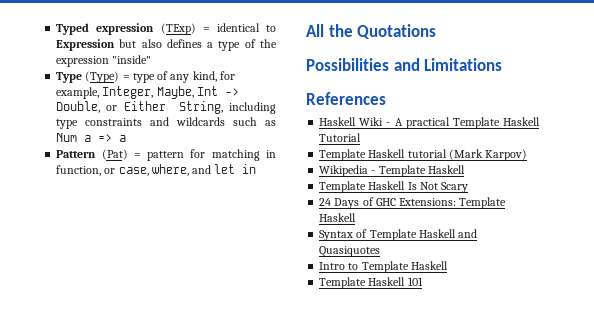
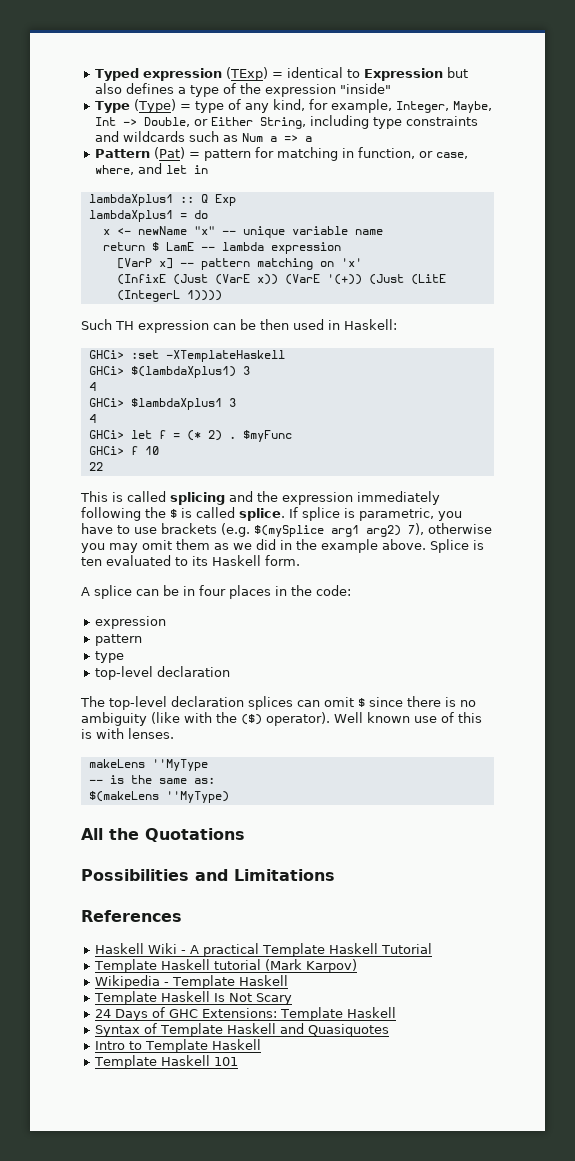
+ lambdaXplus1 :: Q Exp
+ lambdaXplus1 = do
+ x <- newName "x" -- unique variable name
+ return $ LamE -- lambda expression
+ [VarP x] -- pattern matching on 'x'
+ (InfixE (Just (VarE x)) (VarE '(+)) (Just (LitE (IntegerL 1))))
+ Such TH expression can be then used in Haskell:
+ GHCi> :set -XTemplateHaskell
+ GHCi> $(lambdaXplus1) 3
+ 4
+ GHCi> $lambdaXplus1 3
+ 4
+ GHCi> let f = (* 2) . $myFunc
+ GHCi> f 10
+ 22
+ This is called splicing and the expression immediately following the $ is called splice. If splice is parametric, you have to use brackets (e.g. $(mySplice arg1 arg2) 7), otherwise you may omit them as we did in the example above. Splice is ten evaluated to its Haskell form.
+ A splice can be in four places in the code:
+ expression
+ pattern
+ type
+ top-level declaration
+ The top-level declaration splices can omit $ since there is no ambiguity (like with the ($) operator). Well known use of this is with lenses.
+ makeLens ''MyType
+ -- is the same as:
+ $(makeLens ''MyType)

